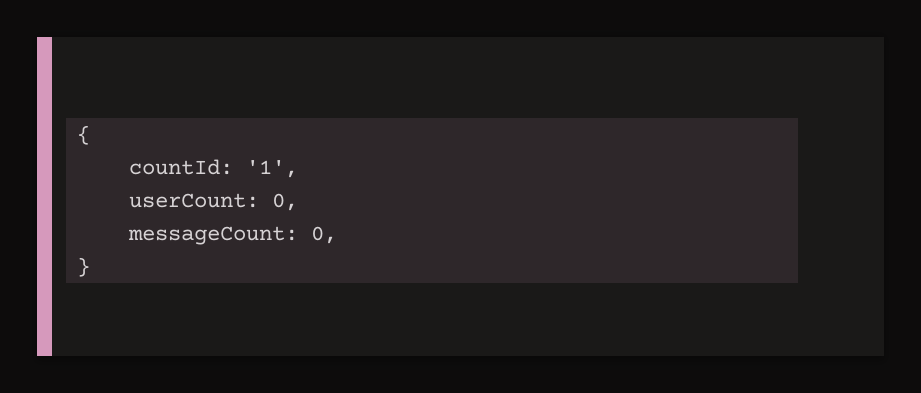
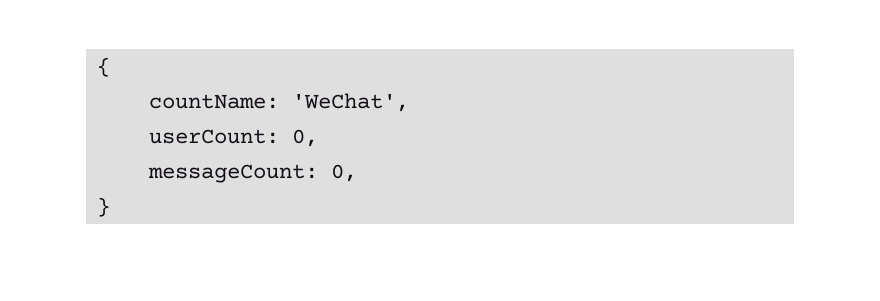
- countId: '1',
+ countName: 'WeChat',

